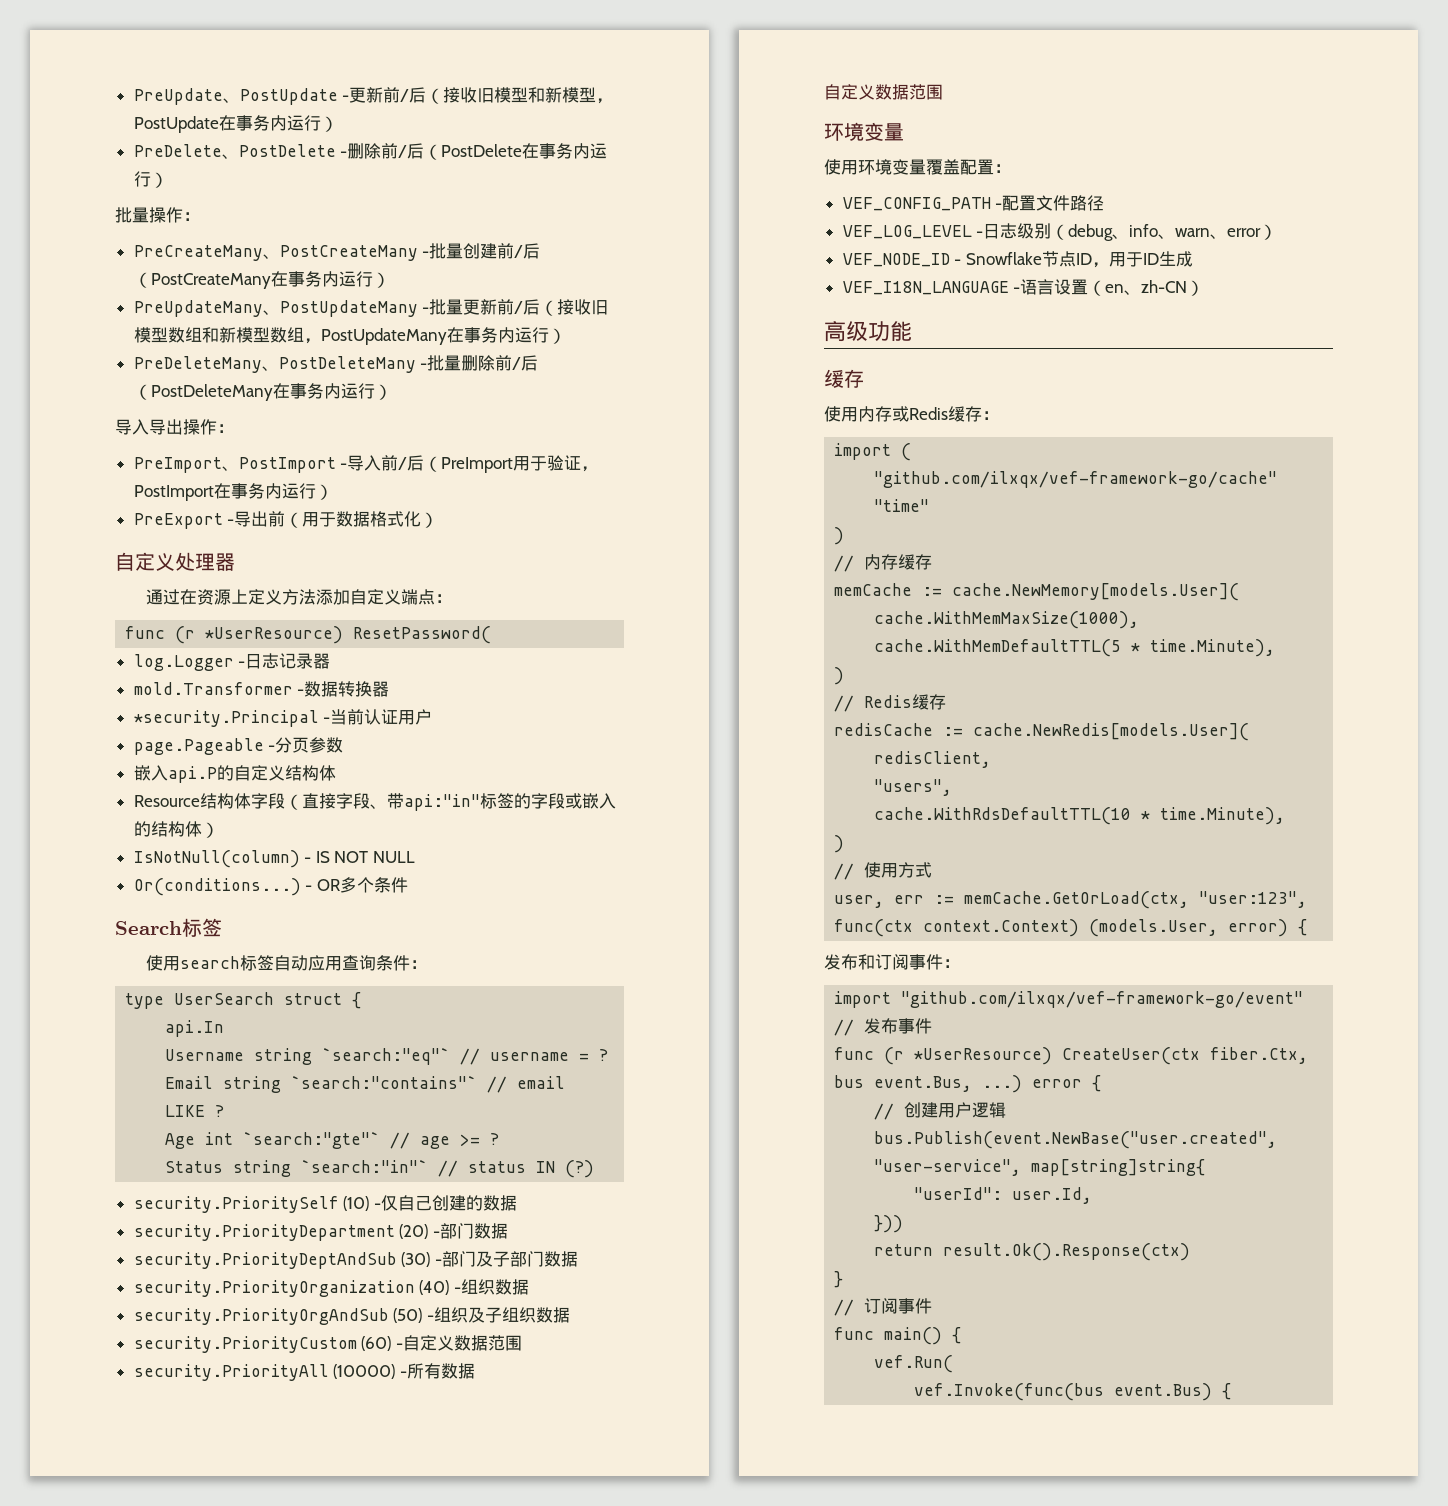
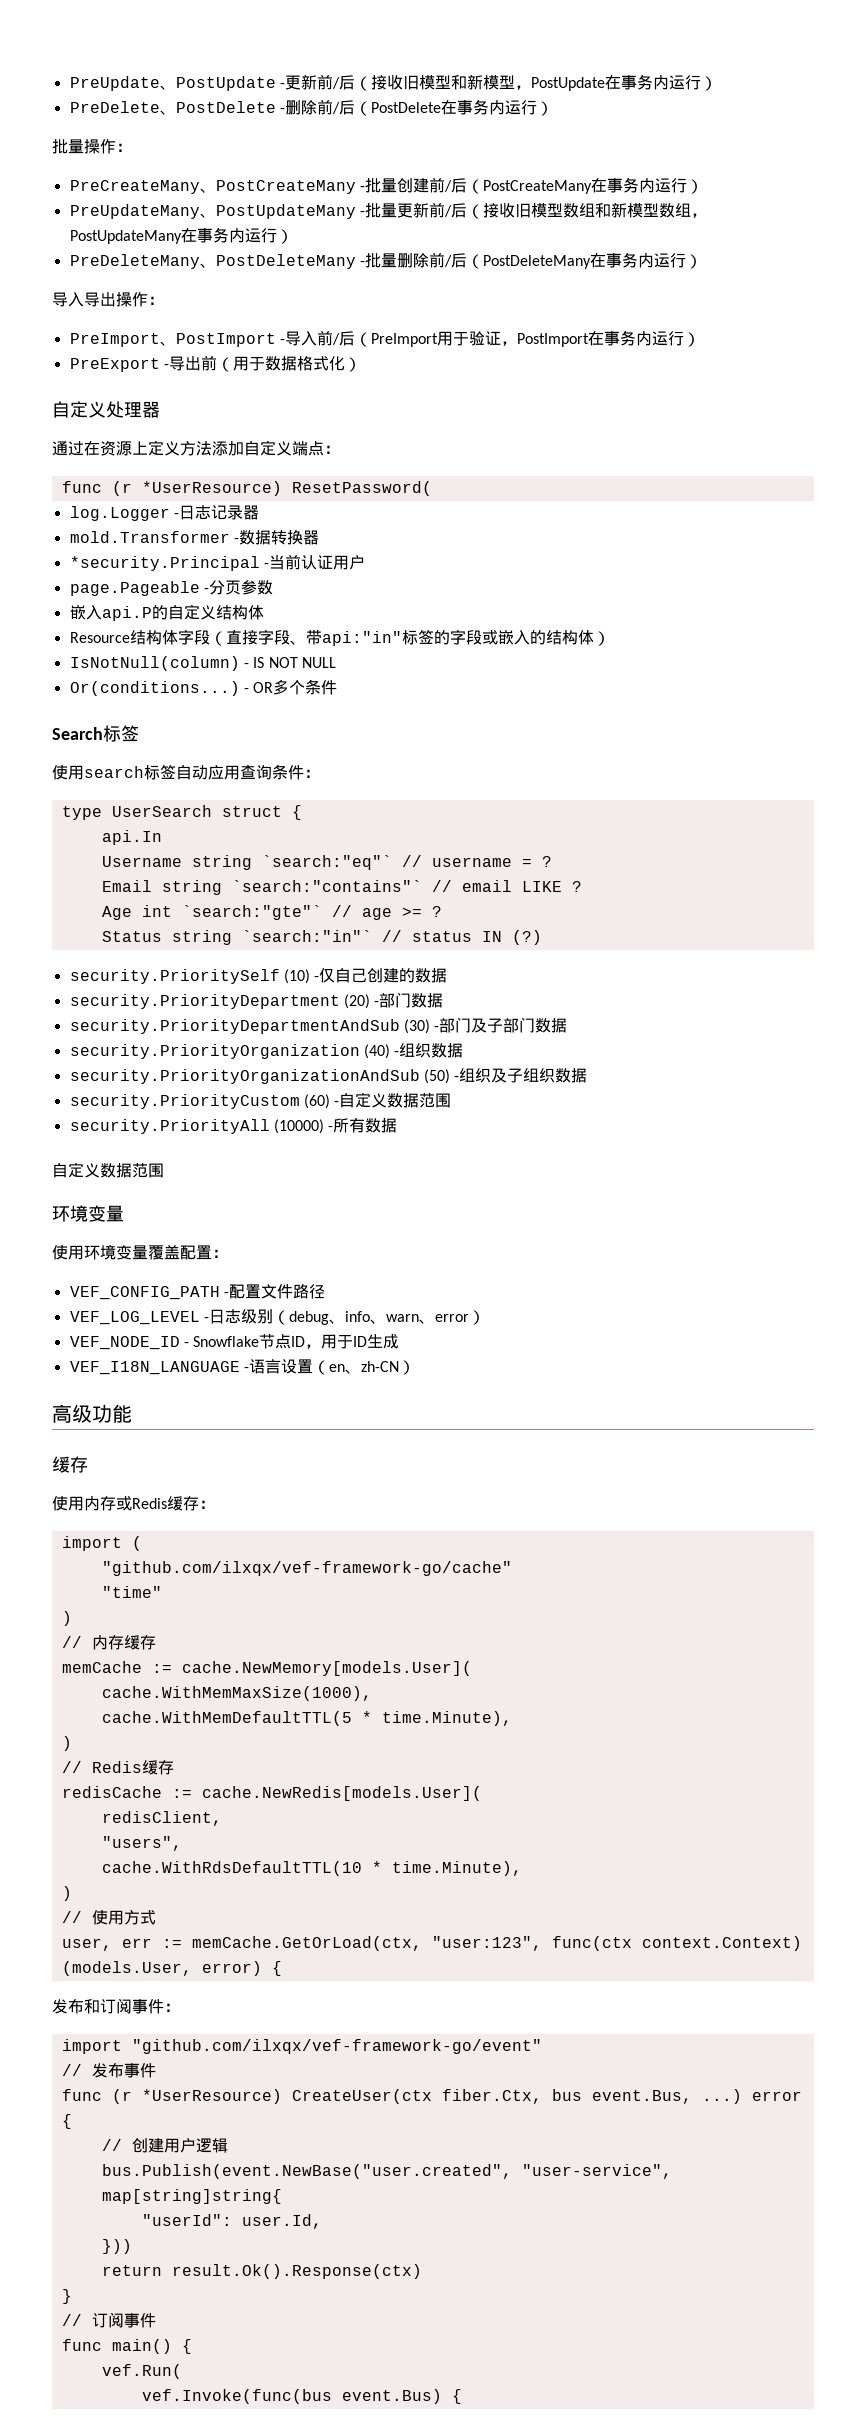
- security.PriorityDeptAndSub (30) -部门及子部门数据
+ security.PriorityDepartmentAndSub (30) -部门及子部门数据
- security.PriorityOrgAndSub (50) -组织及子组织数据
+ security.PriorityOrganizationAndSub (50) -组织及子组织数据

